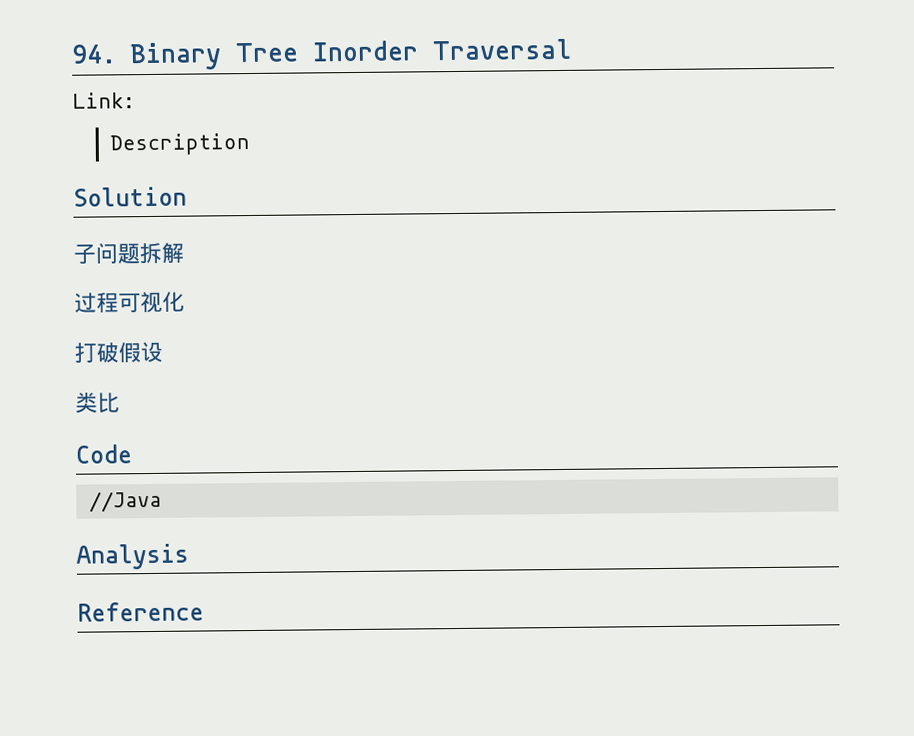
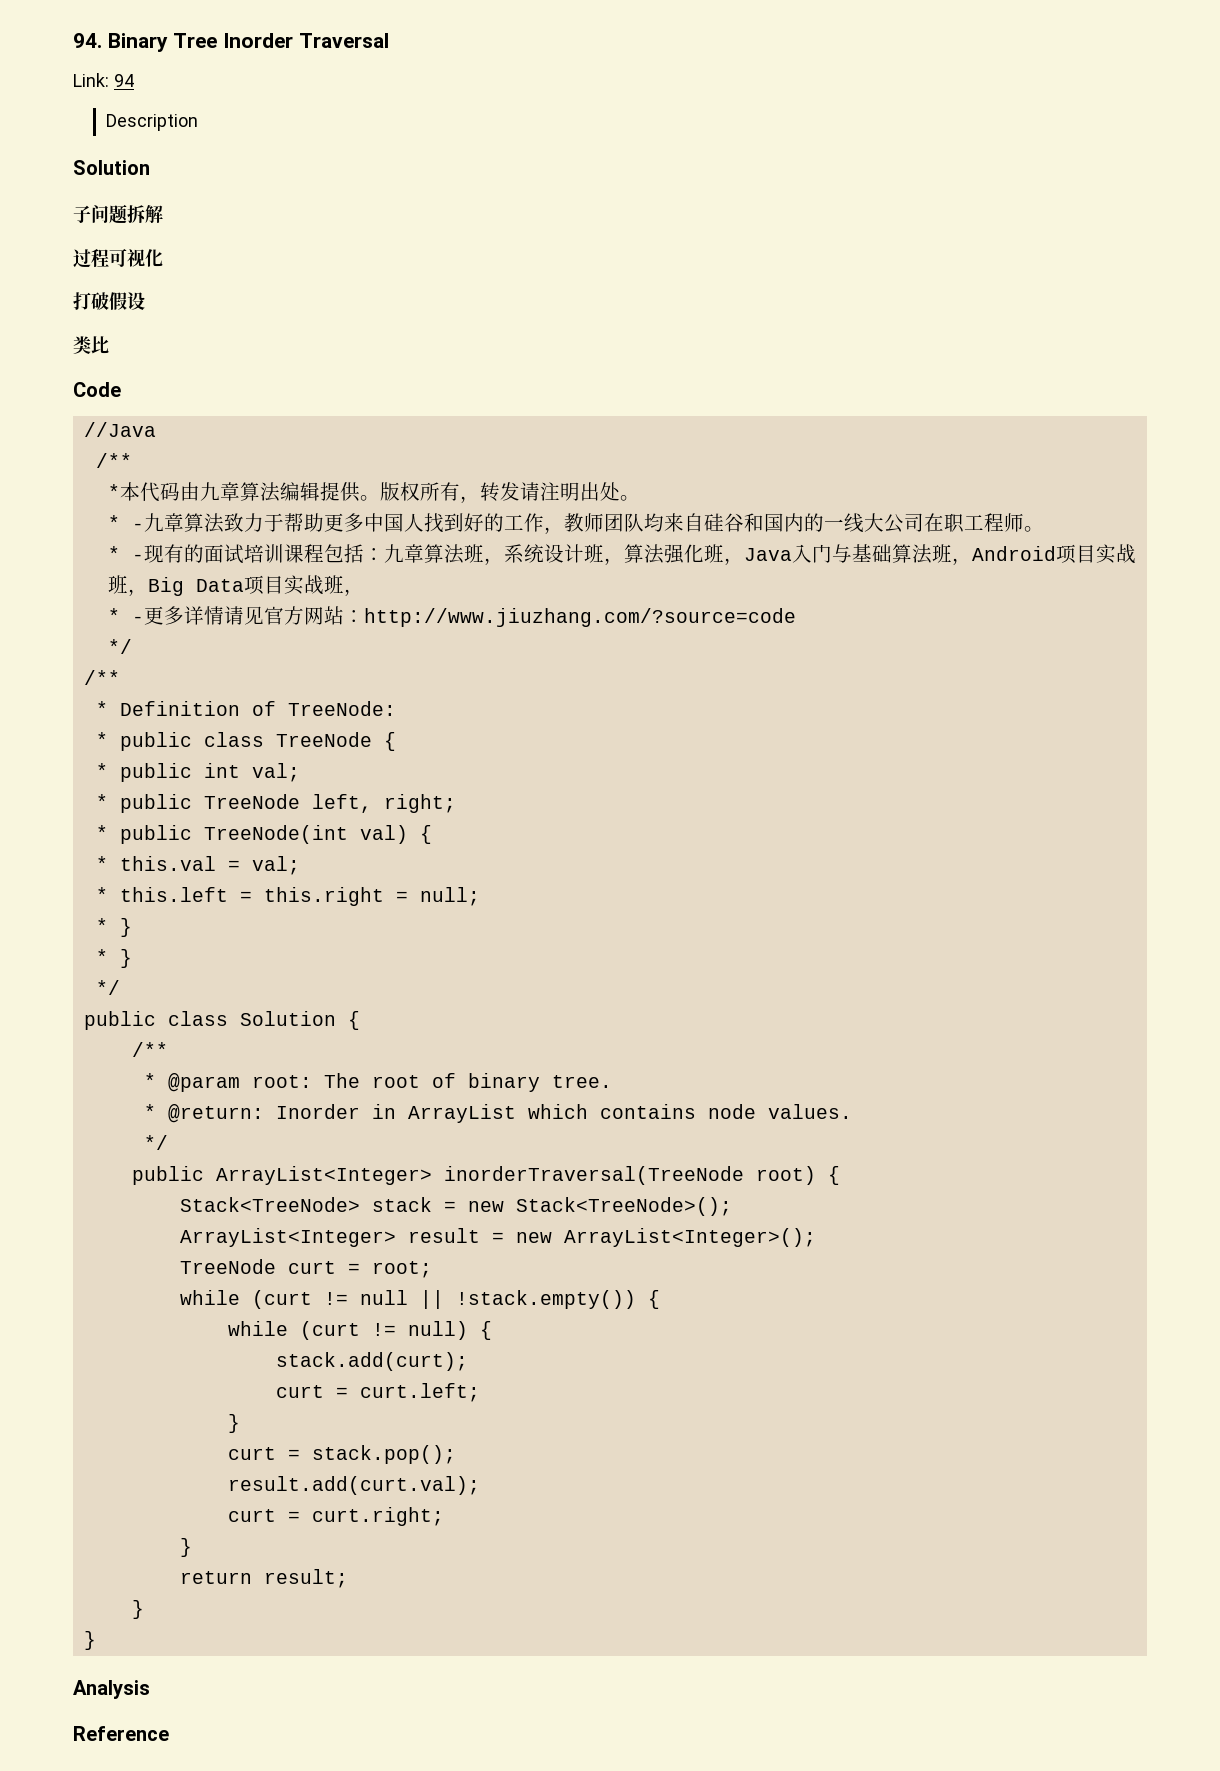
- Link:
+ Link: 94
  //Java
+ /**
+ *本代码由九章算法编辑提供。版权所有，转发请注明出处。
+ * -九章算法致力于帮助更多中国人找到好的工作，教师团队均来自硅谷和国内的一线大公司在职工程师。
+ * -现有的面试培训课程包括：九章算法班，系统设计班，算法强化班，Java入门与基础算法班，Android项目实战班，Big Data项目实战班，
+ * -更多详情请见官方网站：http://www.jiuzhang.com/?source=code
+ */
+ /**
+ * Definition of TreeNode:
+ * public class TreeNode {
+ * public int val;
+ * public TreeNode left, right;
+ * public TreeNode(int val) {
+ * this.val = val;
+ * this.left = this.right = null;
+ * }
+ * }
+ */
+ public class Solution {
+ /**
+ * @param root: The root of binary tree.
+ * @return: Inorder in ArrayList which contains node values.
+ */
+ public ArrayList<Integer> inorderTraversal(TreeNode root) {
+ Stack<TreeNode> stack = new Stack<TreeNode>();
+ ArrayList<Integer> result = new ArrayList<Integer>();
+ TreeNode curt = root;
+ while (curt != null || !stack.empty()) {
+ while (curt != null) {
+ stack.add(curt);
+ curt = curt.left;
+ }
+ curt = stack.pop();
+ result.add(curt.val);
+ curt = curt.right;
+ }
+ return result;
+ }
+ }

